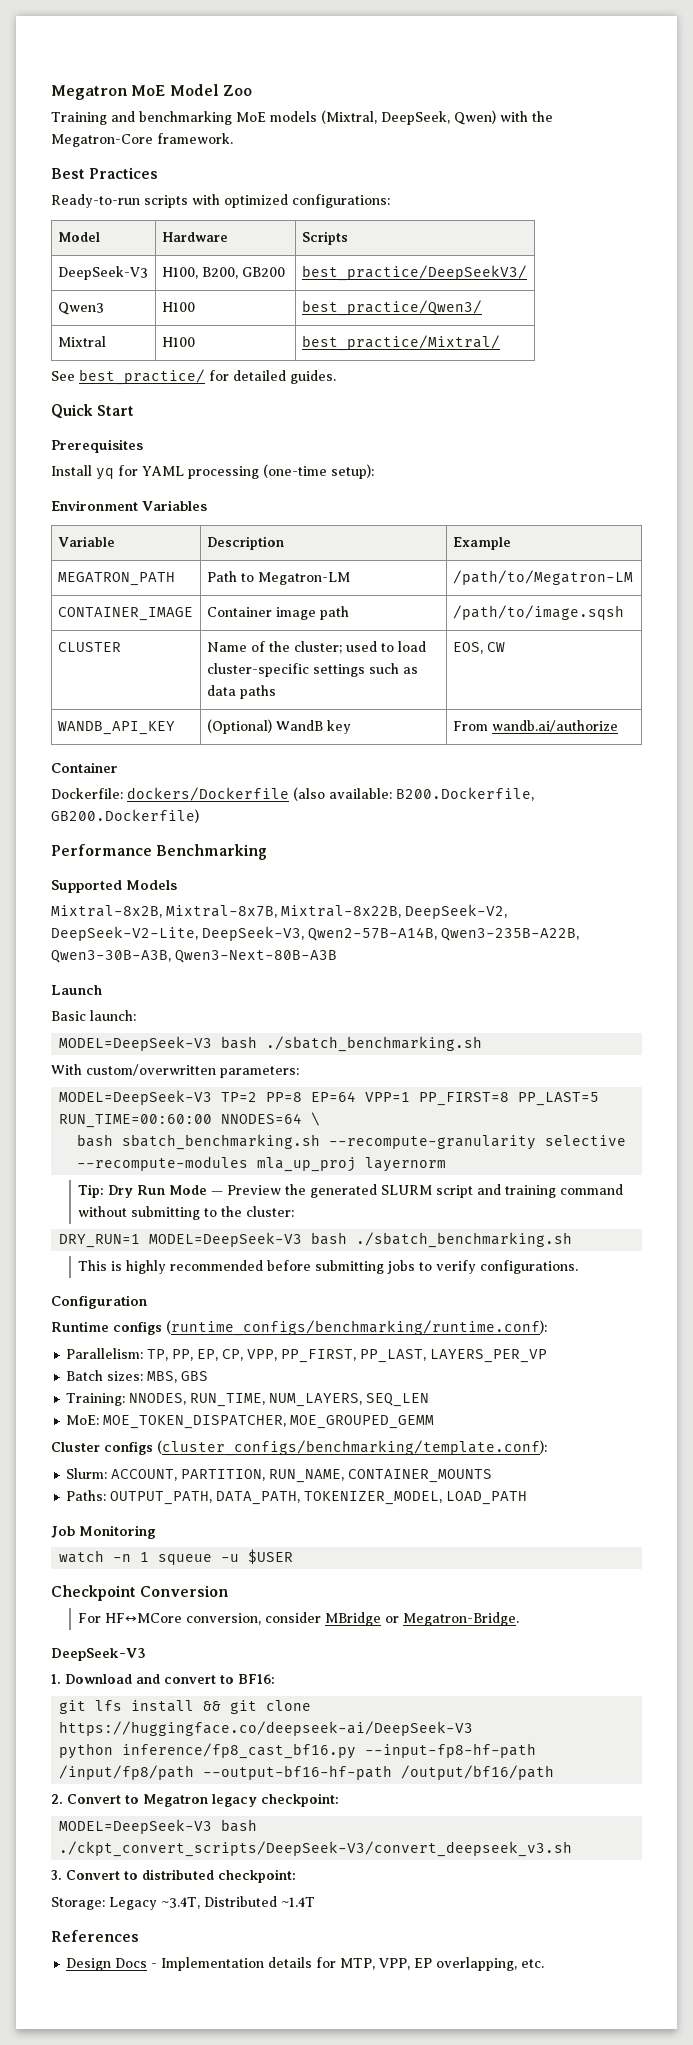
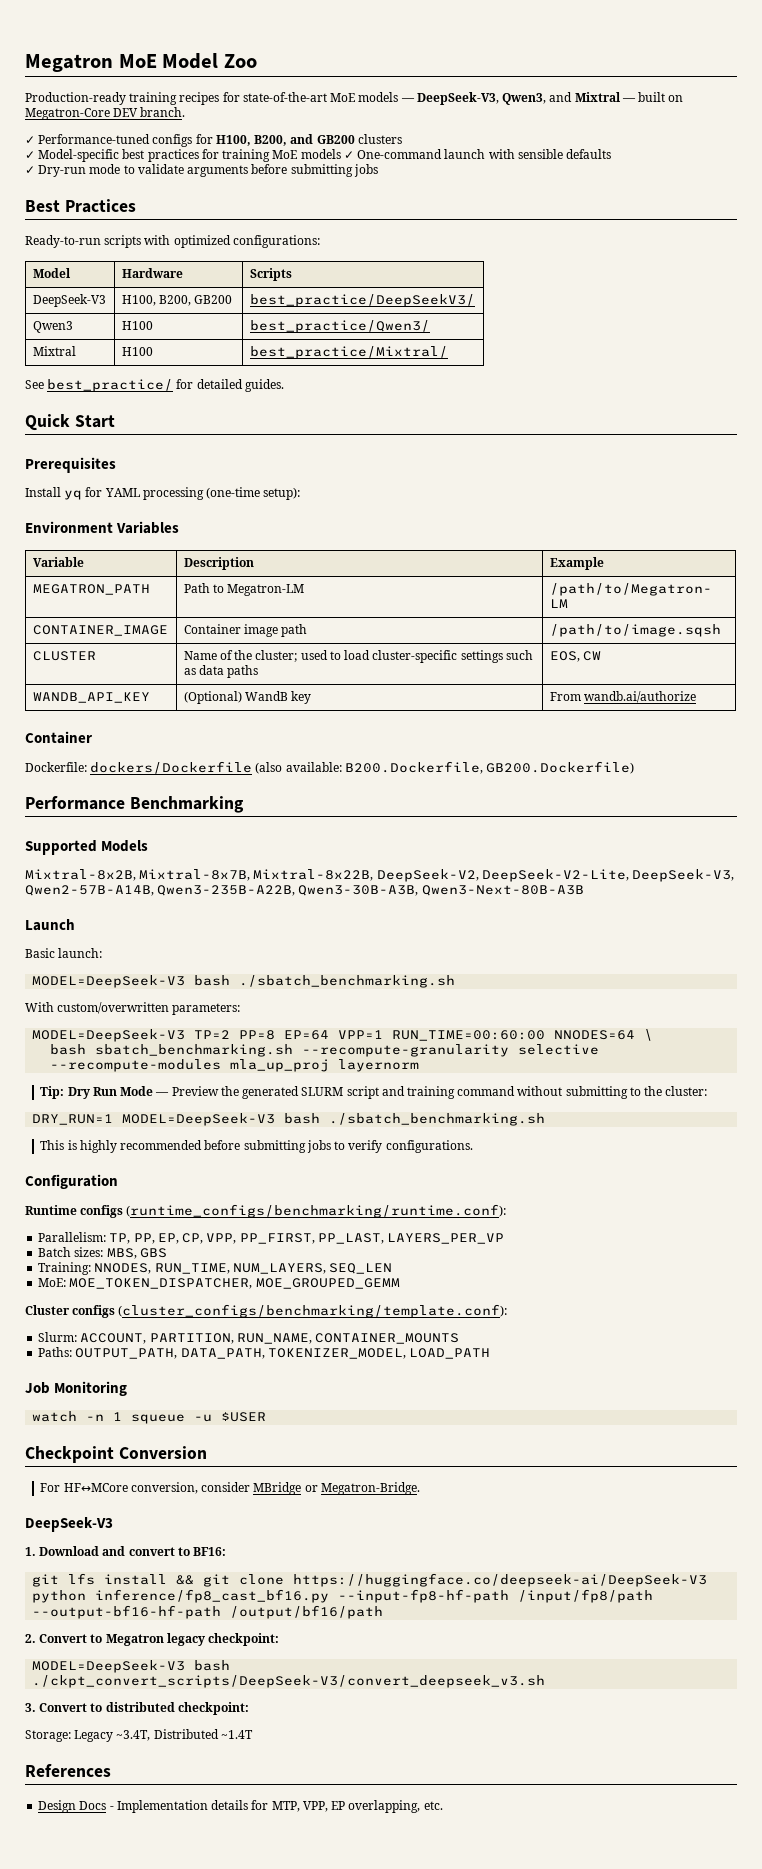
- Training and benchmarking MoE models (Mixtral, DeepSeek, Qwen) with the Megatron-Core framework.
+ Production-ready training recipes for state-of-the-art MoE models — DeepSeek-V3, Qwen3, and Mixtral — built on Megatron-Core DEV branch.
+ ✓ Performance-tuned configs for H100, B200, and GB200 clusters
+ ✓ Model-specific best practices for training MoE models ✓ One-command launch with sensible defaults
+ ✓ Dry-run mode to validate arguments before submitting jobs
- MODEL=DeepSeek-V3 TP=2 PP=8 EP=64 VPP=1 PP_FIRST=8 PP_LAST=5 RUN_TIME=00:60:00 NNODES=64 \
+ MODEL=DeepSeek-V3 TP=2 PP=8 EP=64 VPP=1 RUN_TIME=00:60:00 NNODES=64 \

